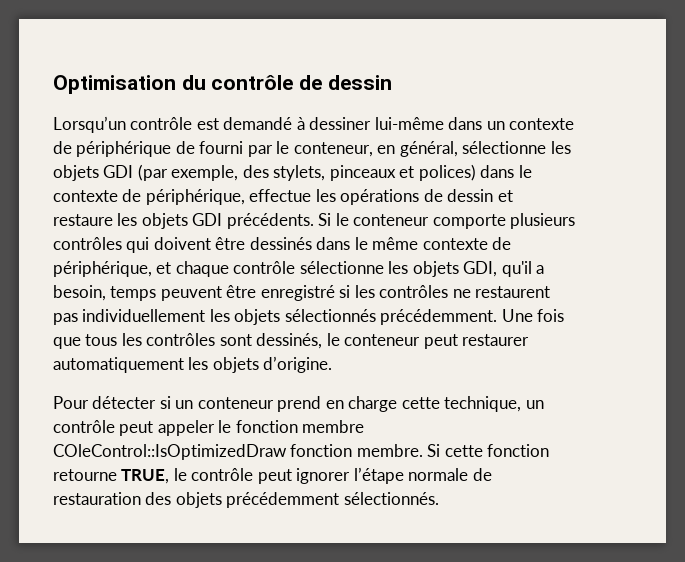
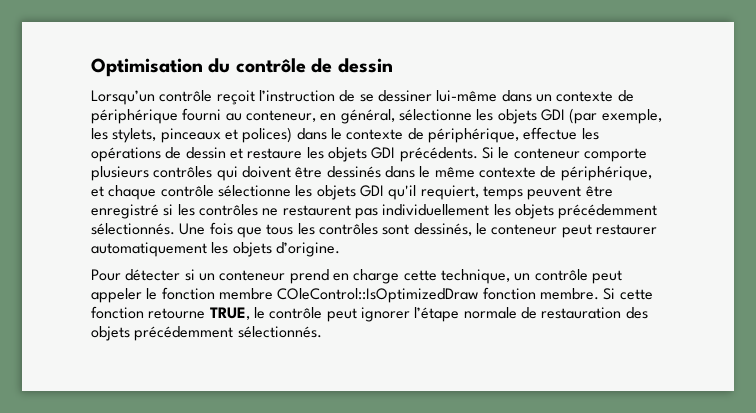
- Lorsqu’un contrôle est demandé à dessiner lui-même dans un contexte de périphérique de fourni par le conteneur, en général, sélectionne les objets GDI (par exemple, des stylets, pinceaux et polices) dans le contexte de périphérique, effectue les opérations de dessin et restaure les objets GDI précédents.
+ Lorsqu’un contrôle reçoit l’instruction de se dessiner lui-même dans un contexte de périphérique fourni au conteneur, en général, sélectionne les objets GDI (par exemple, les stylets, pinceaux et polices) dans le contexte de périphérique, effectue les opérations de dessin et restaure les objets GDI précédents.
- Si le conteneur comporte plusieurs contrôles qui doivent être dessinés dans le même contexte de périphérique, et chaque contrôle sélectionne les objets GDI, qu'il a besoin, temps peuvent être enregistré si les contrôles ne restaurent pas individuellement les objets sélectionnés précédemment.
+ Si le conteneur comporte plusieurs contrôles qui doivent être dessinés dans le même contexte de périphérique, et chaque contrôle sélectionne les objets GDI qu'il requiert, temps peuvent être enregistré si les contrôles ne restaurent pas individuellement les objets précédemment sélectionnés.

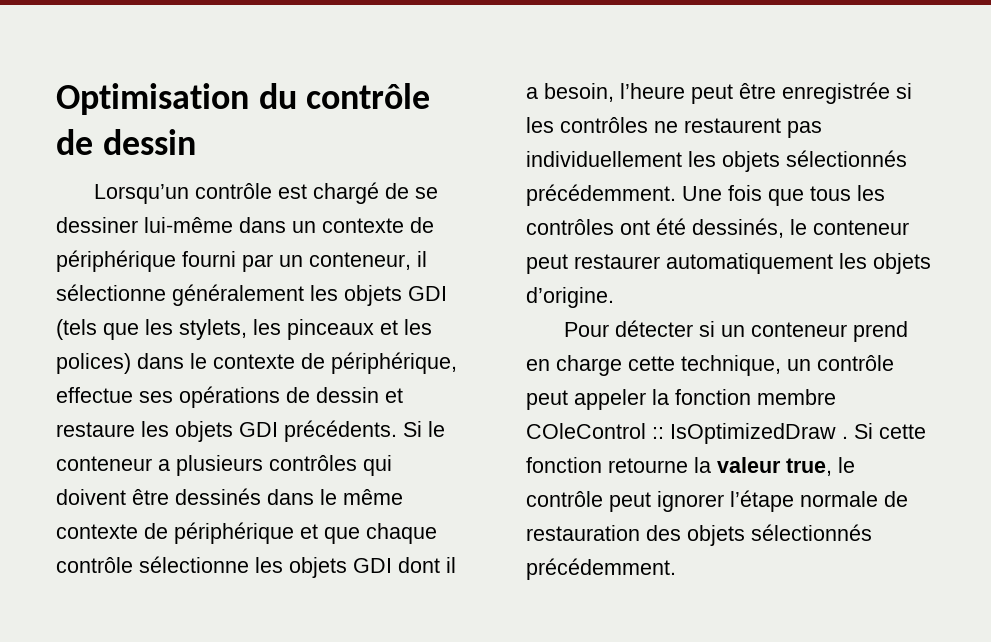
- Lorsqu’un contrôle reçoit l’instruction de se dessiner lui-même dans un contexte de périphérique fourni au conteneur, en général, sélectionne les objets GDI (par exemple, les stylets, pinceaux et polices) dans le contexte de périphérique, effectue les opérations de dessin et restaure les objets GDI précédents.
+ Lorsqu’un contrôle est chargé de se dessiner lui-même dans un contexte de périphérique fourni par un conteneur, il sélectionne généralement les objets GDI (tels que les stylets, les pinceaux et les polices) dans le contexte de périphérique, effectue ses opérations de dessin et restaure les objets GDI précédents.
- Si le conteneur comporte plusieurs contrôles qui doivent être dessinés dans le même contexte de périphérique, et chaque contrôle sélectionne les objets GDI qu'il requiert, temps peuvent être enregistré si les contrôles ne restaurent pas individuellement les objets précédemment sélectionnés.
+ Si le conteneur a plusieurs contrôles qui doivent être dessinés dans le même contexte de périphérique et que chaque contrôle sélectionne les objets GDI dont il a besoin, l’heure peut être enregistrée si les contrôles ne restaurent pas individuellement les objets sélectionnés précédemment.
- Une fois que tous les contrôles sont dessinés, le conteneur peut restaurer automatiquement les objets d’origine.
+ Une fois que tous les contrôles ont été dessinés, le conteneur peut restaurer automatiquement les objets d’origine.
- Pour détecter si un conteneur prend en charge cette technique, un contrôle peut appeler le fonction membre COleControl::IsOptimizedDraw fonction membre.
+ Pour détecter si un conteneur prend en charge cette technique, un contrôle peut appeler la fonction membre COleControl :: IsOptimizedDraw .
- Si cette fonction retourne TRUE, le contrôle peut ignorer l’étape normale de restauration des objets précédemment sélectionnés.
+ Si cette fonction retourne la valeur true, le contrôle peut ignorer l’étape normale de restauration des objets sélectionnés précédemment.

